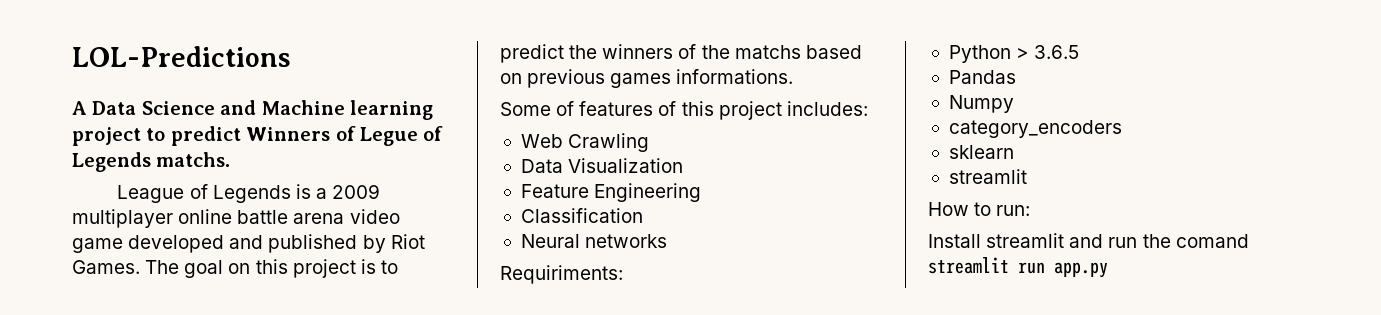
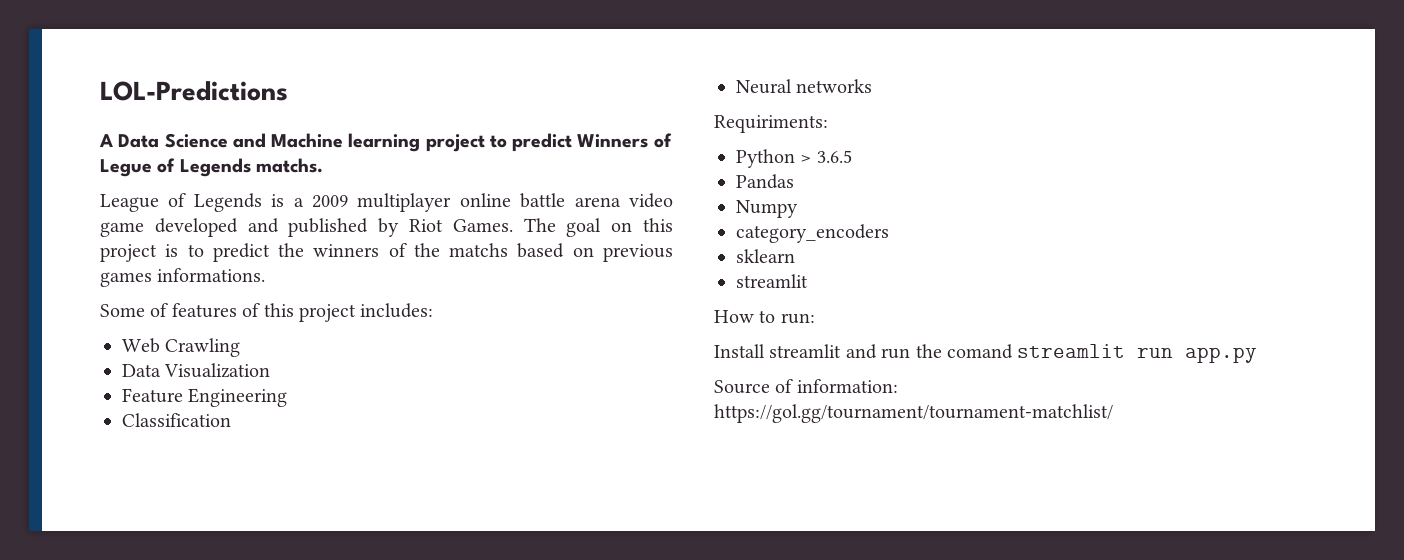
+ Source of information: https://gol.gg/tournament/tournament-matchlist/

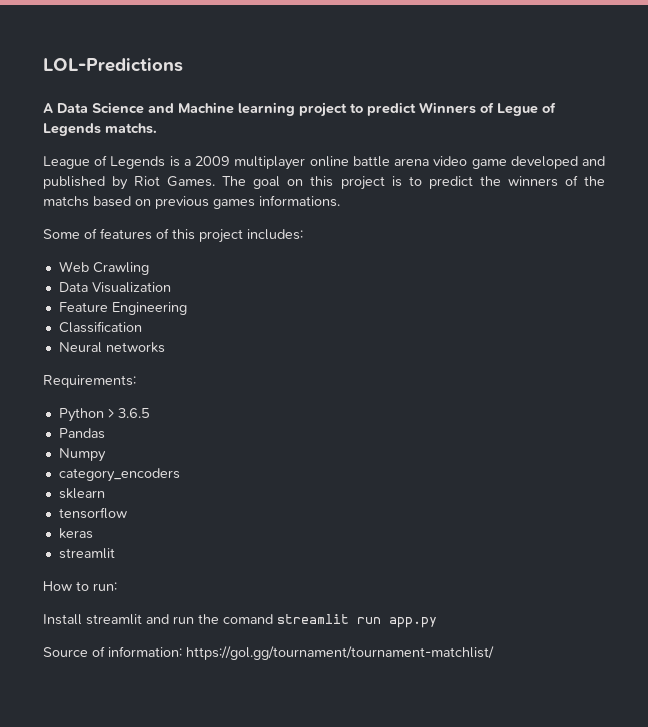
- Requiriments:
+ Requirements:
+ tensorflow
+ keras

